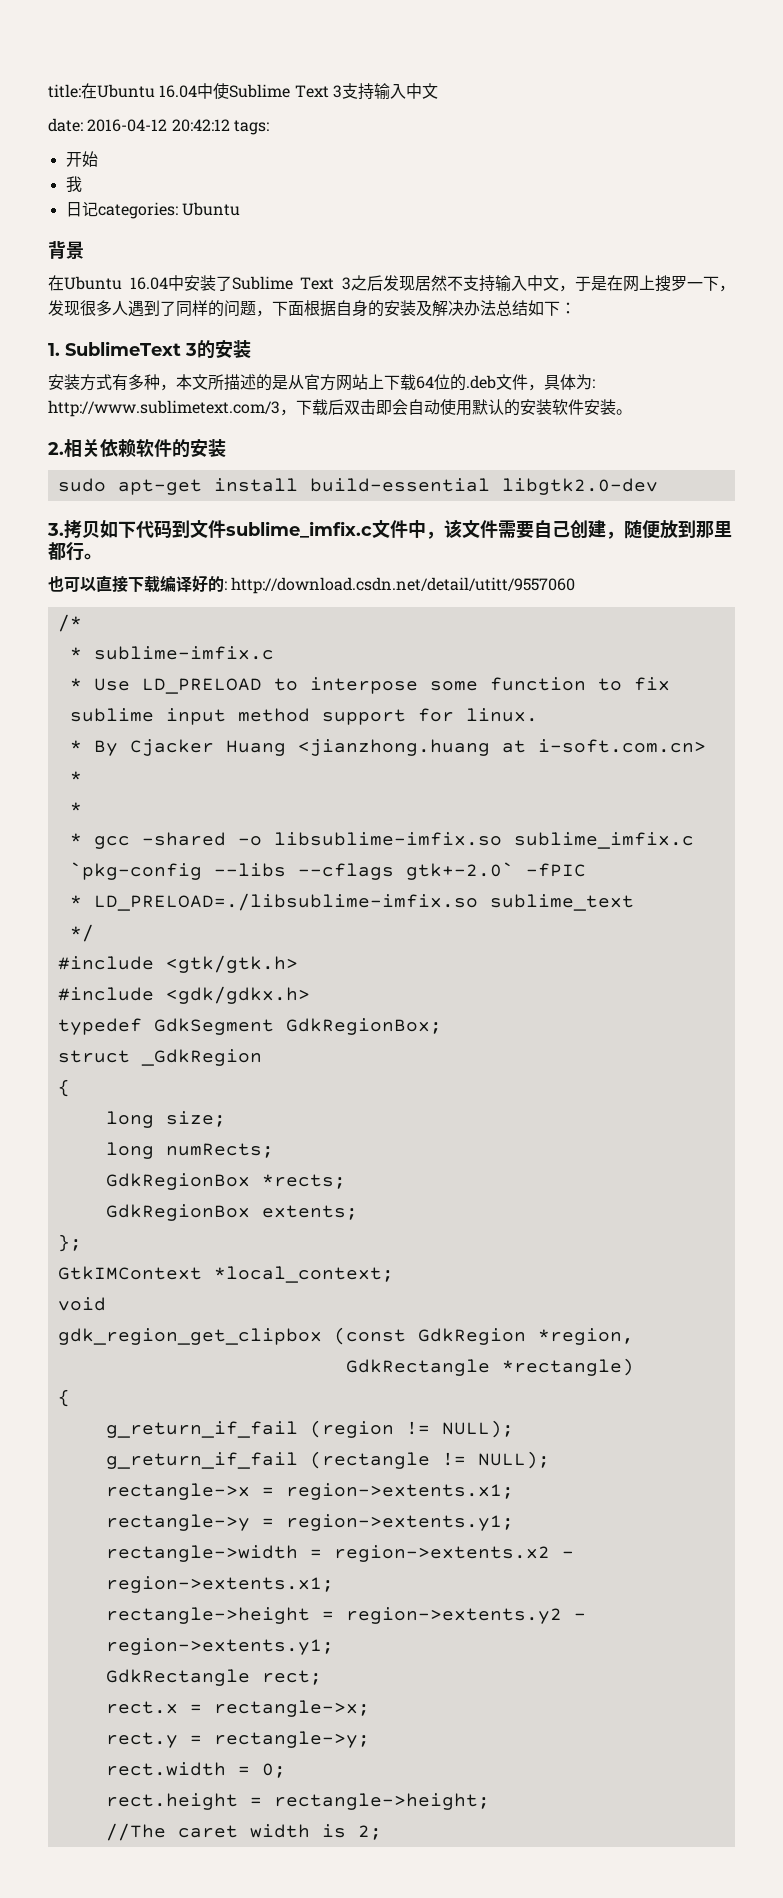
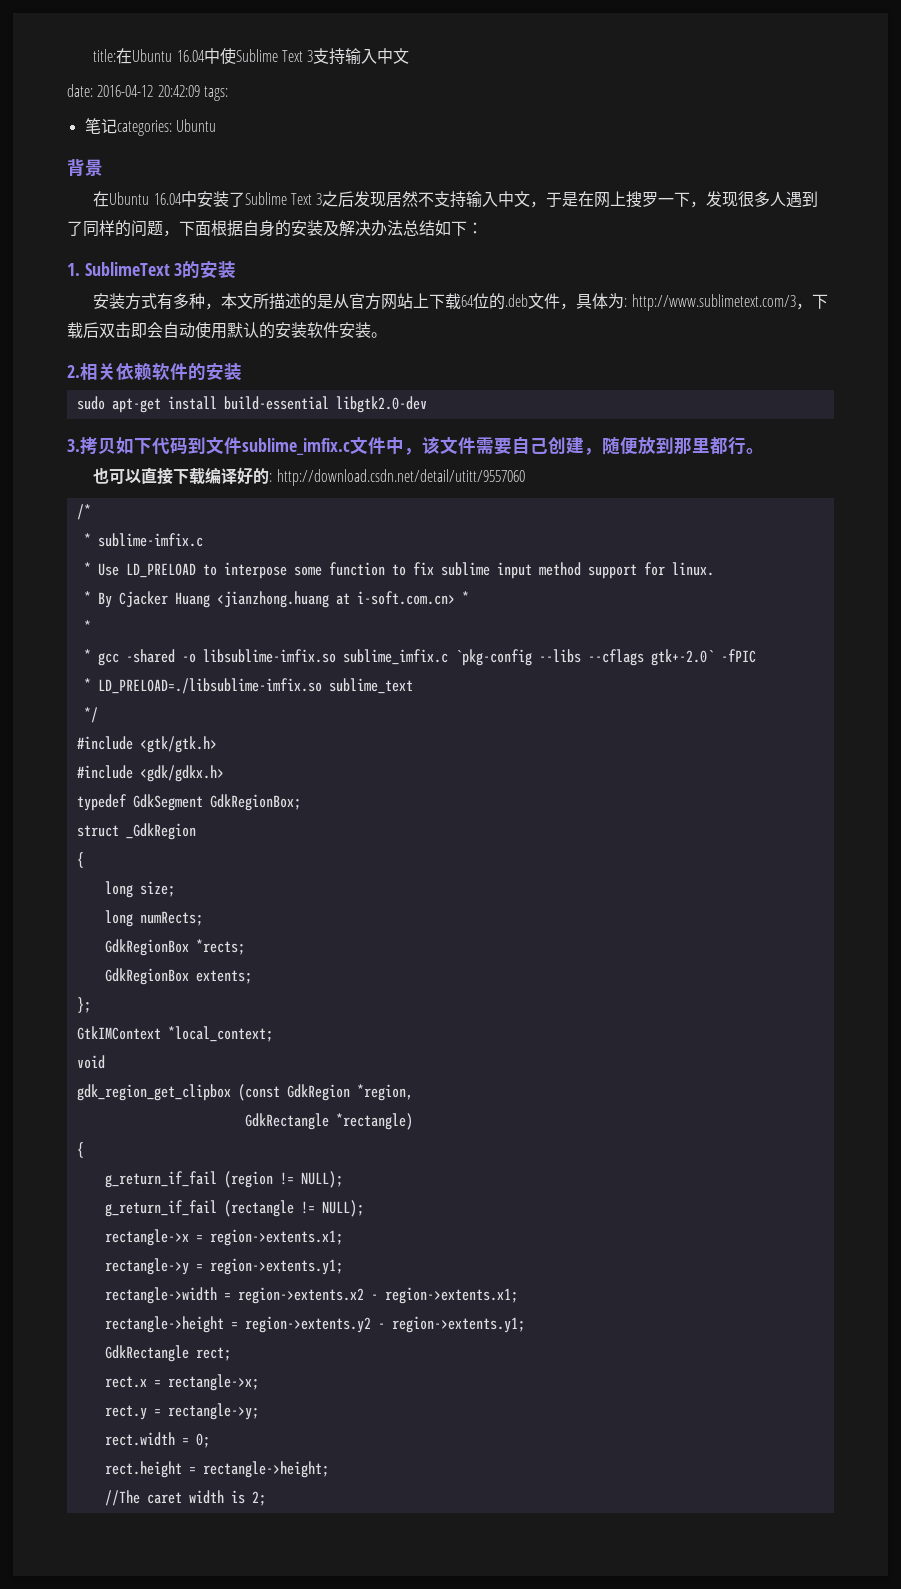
- date: 2016-04-12 20:42:12 tags:
+ date: 2016-04-12 20:42:09 tags:
- 开始
- 我
- 日记categories: Ubuntu
+ 笔记categories: Ubuntu

